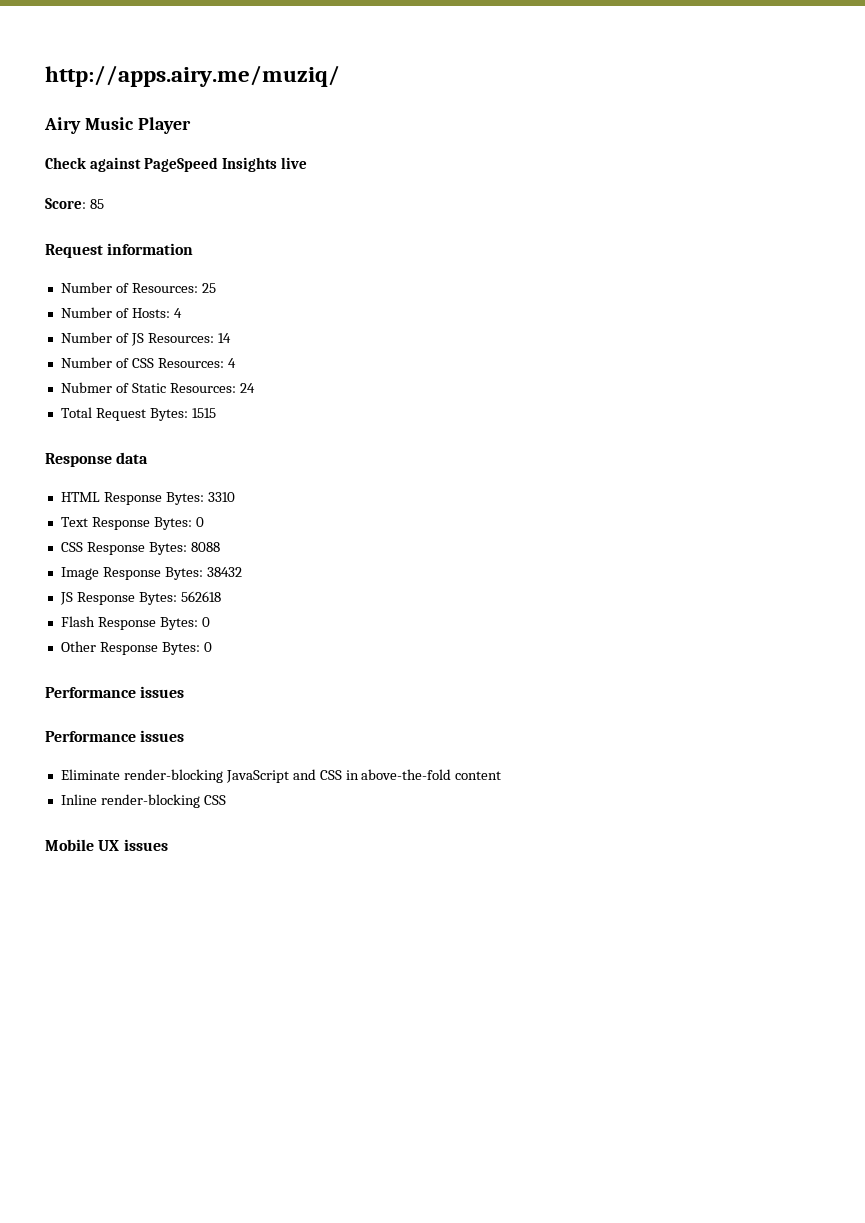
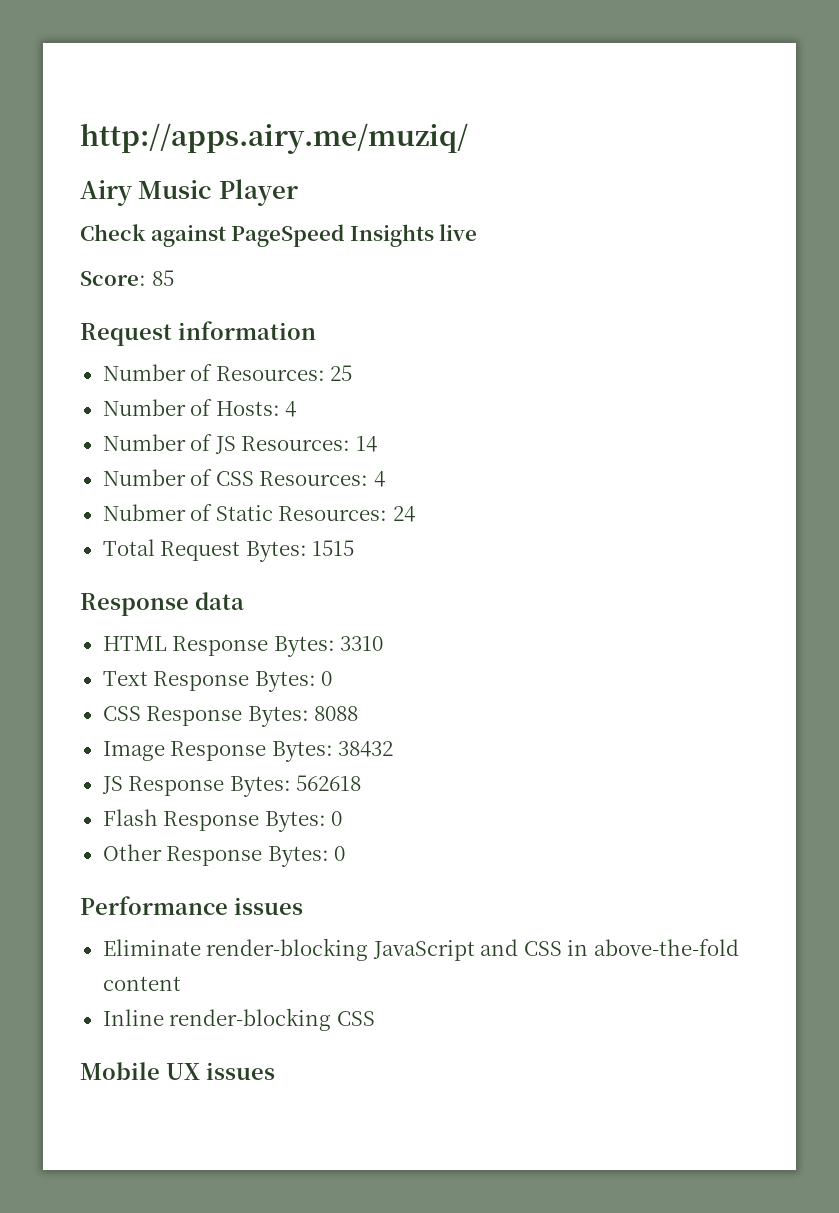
  Other Response Bytes: 0
- Performance issues

